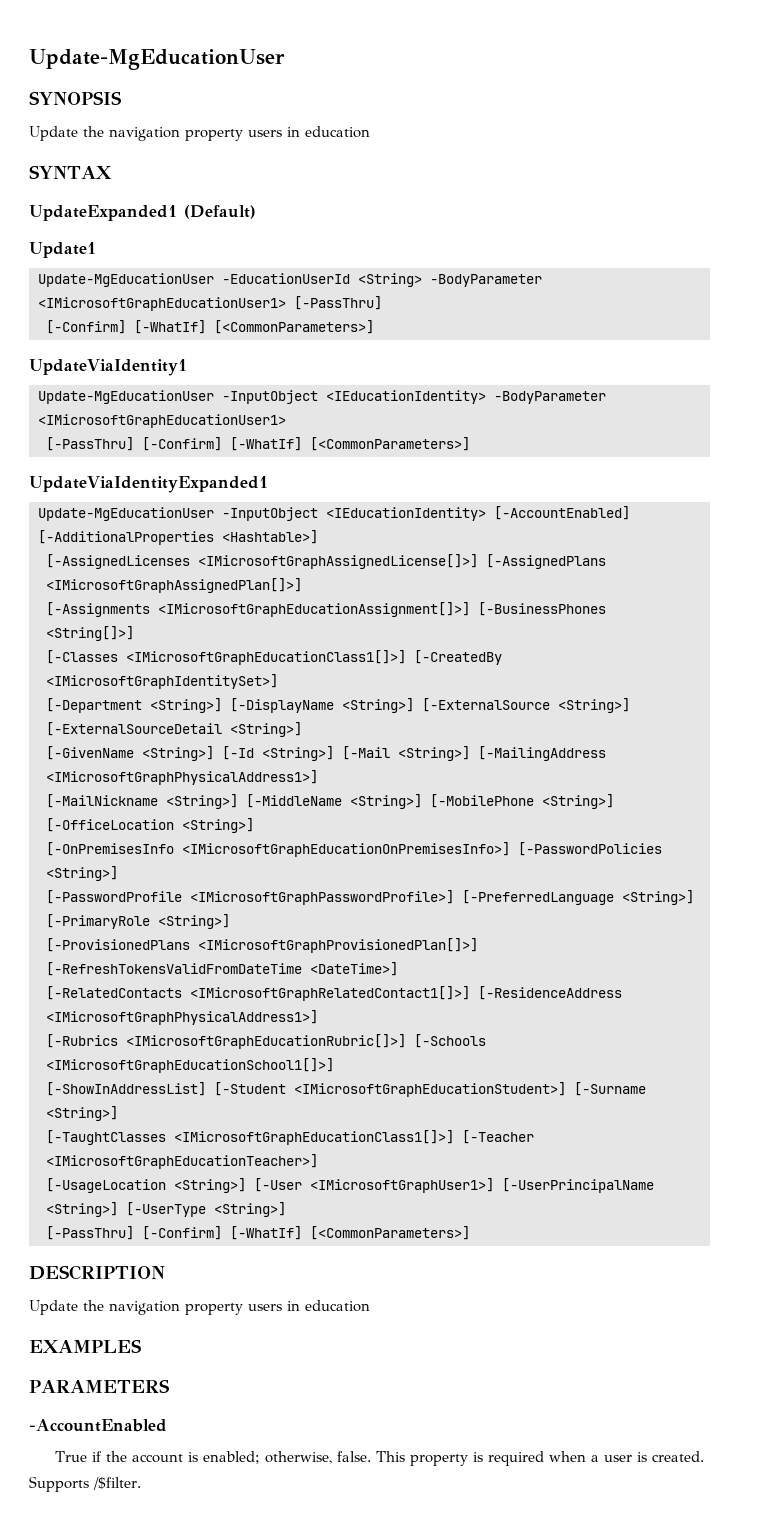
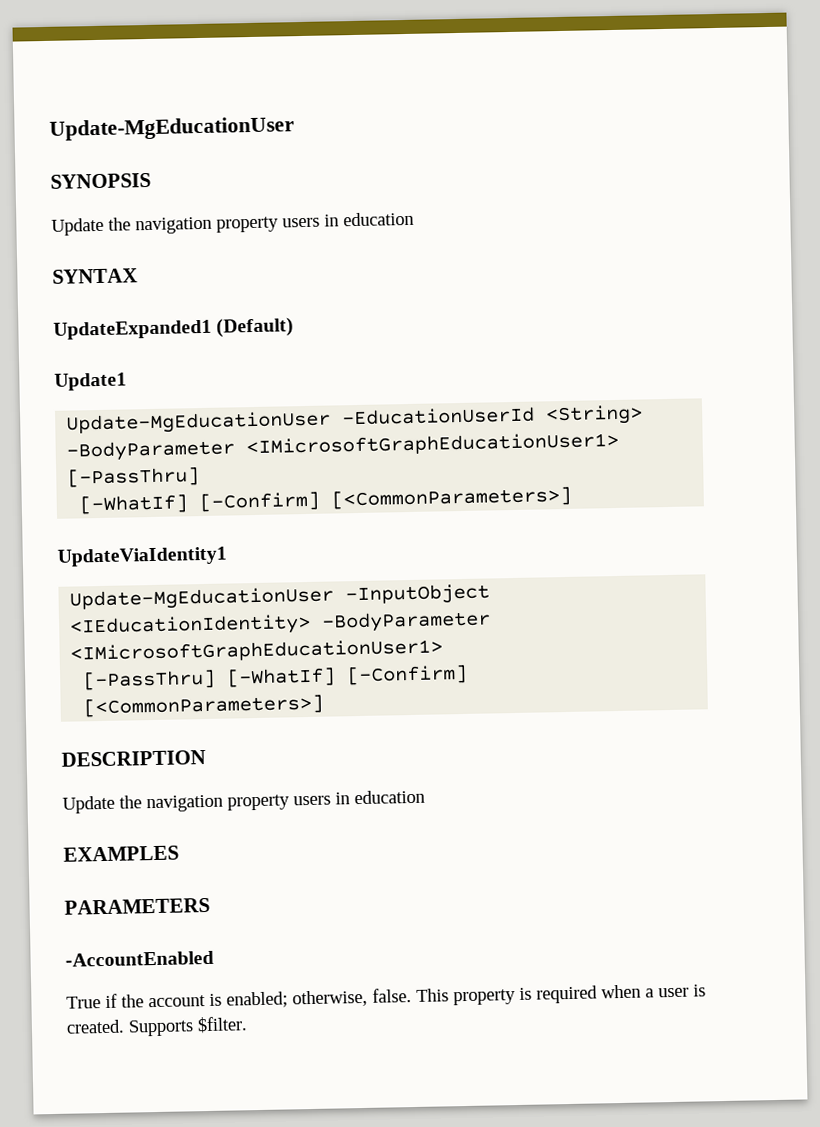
  Update-MgEducationUser -EducationUserId <String> -BodyParameter <IMicrosoftGraphEducationUser1> [-PassThru]
- [-Confirm] [-WhatIf] [<CommonParameters>]
+ [-WhatIf] [-Confirm] [<CommonParameters>]
  Update-MgEducationUser -InputObject <IEducationIdentity> -BodyParameter <IMicrosoftGraphEducationUser1>
- [-PassThru] [-Confirm] [-WhatIf] [<CommonParameters>]
- UpdateViaIdentityExpanded1
- Update-MgEducationUser -InputObject <IEducationIdentity> [-AccountEnabled] [-AdditionalProperties <Hashtable>]
- [-AssignedLicenses <IMicrosoftGraphAssignedLicense[]>] [-AssignedPlans <IMicrosoftGraphAssignedPlan[]>]
- [-Assignments <IMicrosoftGraphEducationAssignment[]>] [-BusinessPhones <String[]>]
- [-Classes <IMicrosoftGraphEducationClass1[]>] [-CreatedBy <IMicrosoftGraphIdentitySet>]
- [-Department <String>] [-DisplayName <String>] [-ExternalSource <String>] [-ExternalSourceDetail <String>]
- [-GivenName <String>] [-Id <String>] [-Mail <String>] [-MailingAddress <IMicrosoftGraphPhysicalAddress1>]
- [-MailNickname <String>] [-MiddleName <String>] [-MobilePhone <String>] [-OfficeLocation <String>]
- [-OnPremisesInfo <IMicrosoftGraphEducationOnPremisesInfo>] [-PasswordPolicies <String>]
- [-PasswordProfile <IMicrosoftGraphPasswordProfile>] [-PreferredLanguage <String>] [-PrimaryRole <String>]
- [-ProvisionedPlans <IMicrosoftGraphProvisionedPlan[]>] [-RefreshTokensValidFromDateTime <DateTime>]
- [-RelatedContacts <IMicrosoftGraphRelatedContact1[]>] [-ResidenceAddress <IMicrosoftGraphPhysicalAddress1>]
- [-Rubrics <IMicrosoftGraphEducationRubric[]>] [-Schools <IMicrosoftGraphEducationSchool1[]>]
- [-ShowInAddressList] [-Student <IMicrosoftGraphEducationStudent>] [-Surname <String>]
- [-TaughtClasses <IMicrosoftGraphEducationClass1[]>] [-Teacher <IMicrosoftGraphEducationTeacher>]
- [-UsageLocation <String>] [-User <IMicrosoftGraphUser1>] [-UserPrincipalName <String>] [-UserType <String>]
- [-PassThru] [-Confirm] [-WhatIf] [<CommonParameters>]
+ [-PassThru] [-WhatIf] [-Confirm] [<CommonParameters>]
- Supports /$filter.
+ Supports $filter.

